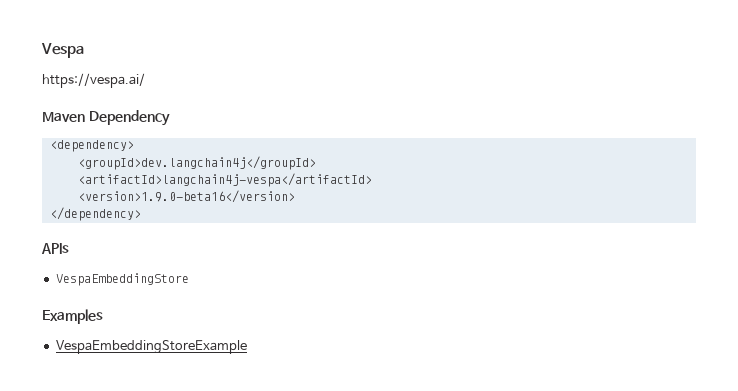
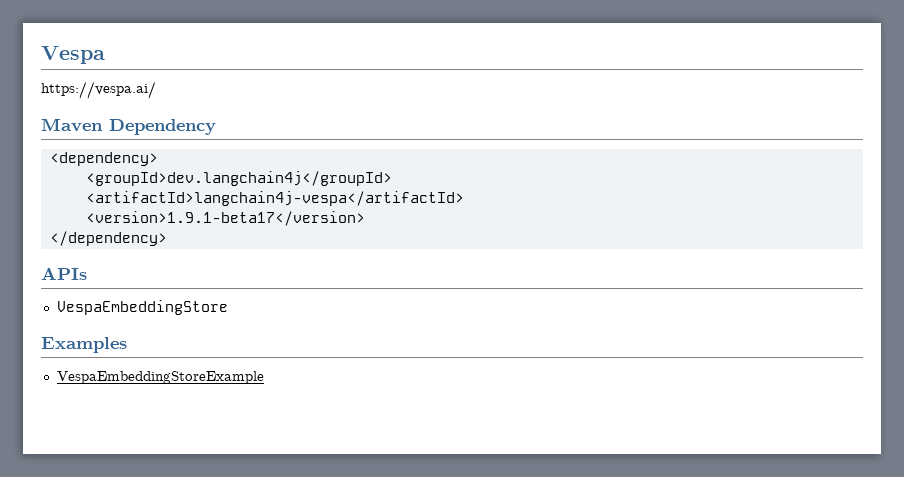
- <version>1.9.0-beta16</version>
+ <version>1.9.1-beta17</version>

